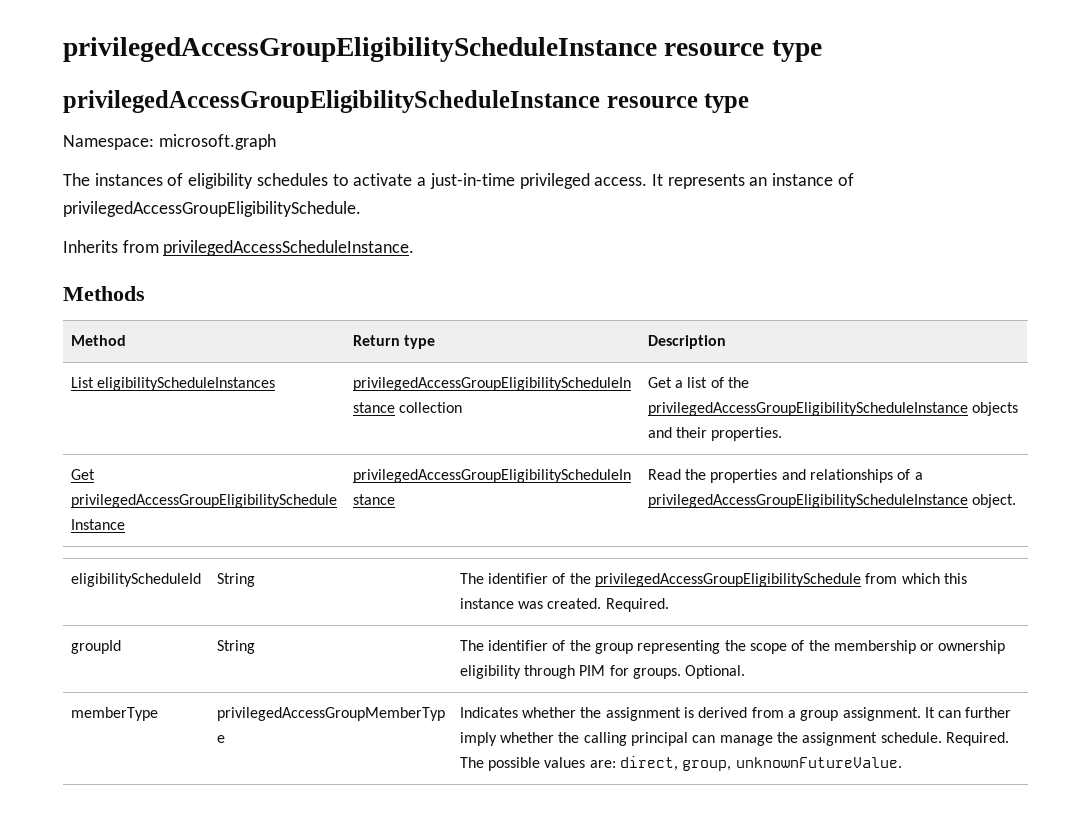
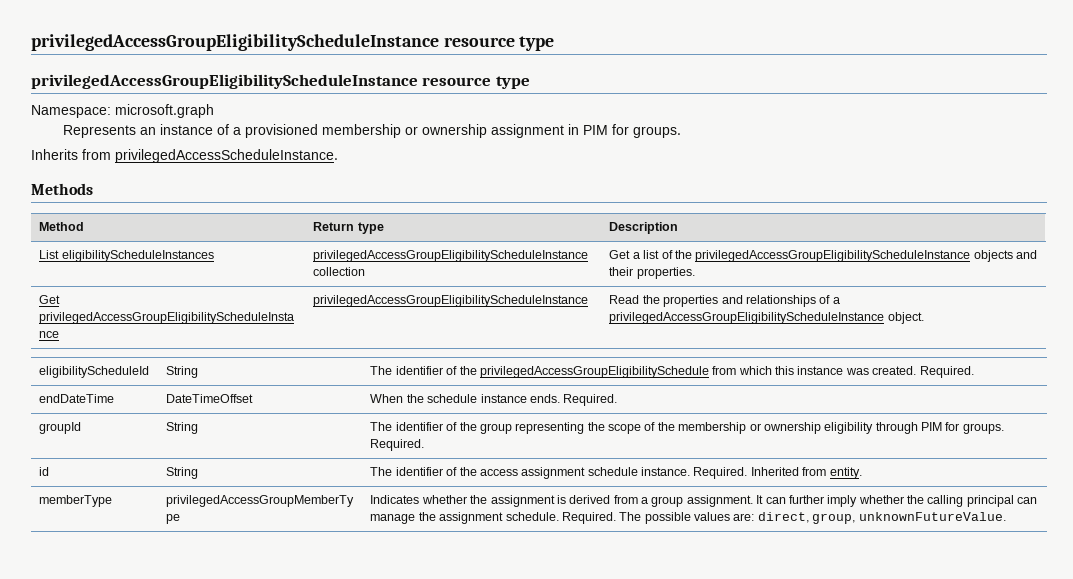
- The instances of eligibility schedules to activate a just-in-time privileged access. It represents an instance of privilegedAccessGroupEligibilitySchedule.
+ Represents an instance of a provisioned membership or ownership assignment in PIM for groups.
+ endDateTime | DateTimeOffset | When the schedule instance ends. Required.
- groupId | String | The identifier of the group representing the scope of the membership or ownership eligibility through PIM for groups. Optional.
+ groupId | String | The identifier of the group representing the scope of the membership or ownership eligibility through PIM for groups. Required.
+ id | String | The identifier of the access assignment schedule instance. Required. Inherited from entity.

